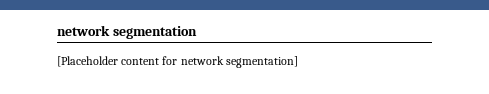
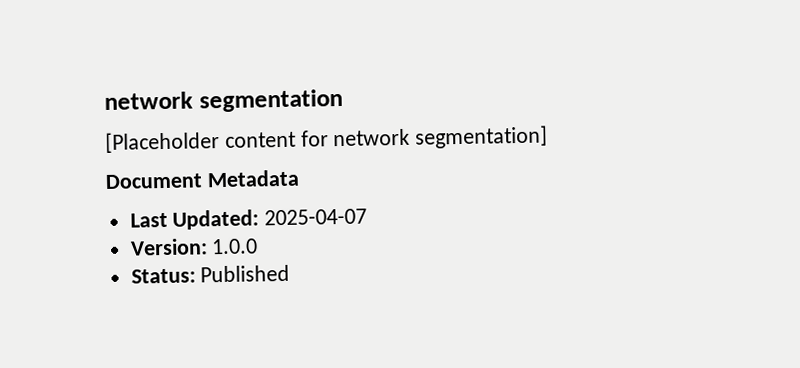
+ Document Metadata
+ Last Updated: 2025-04-07
+ Version: 1.0.0
+ Status: Published

